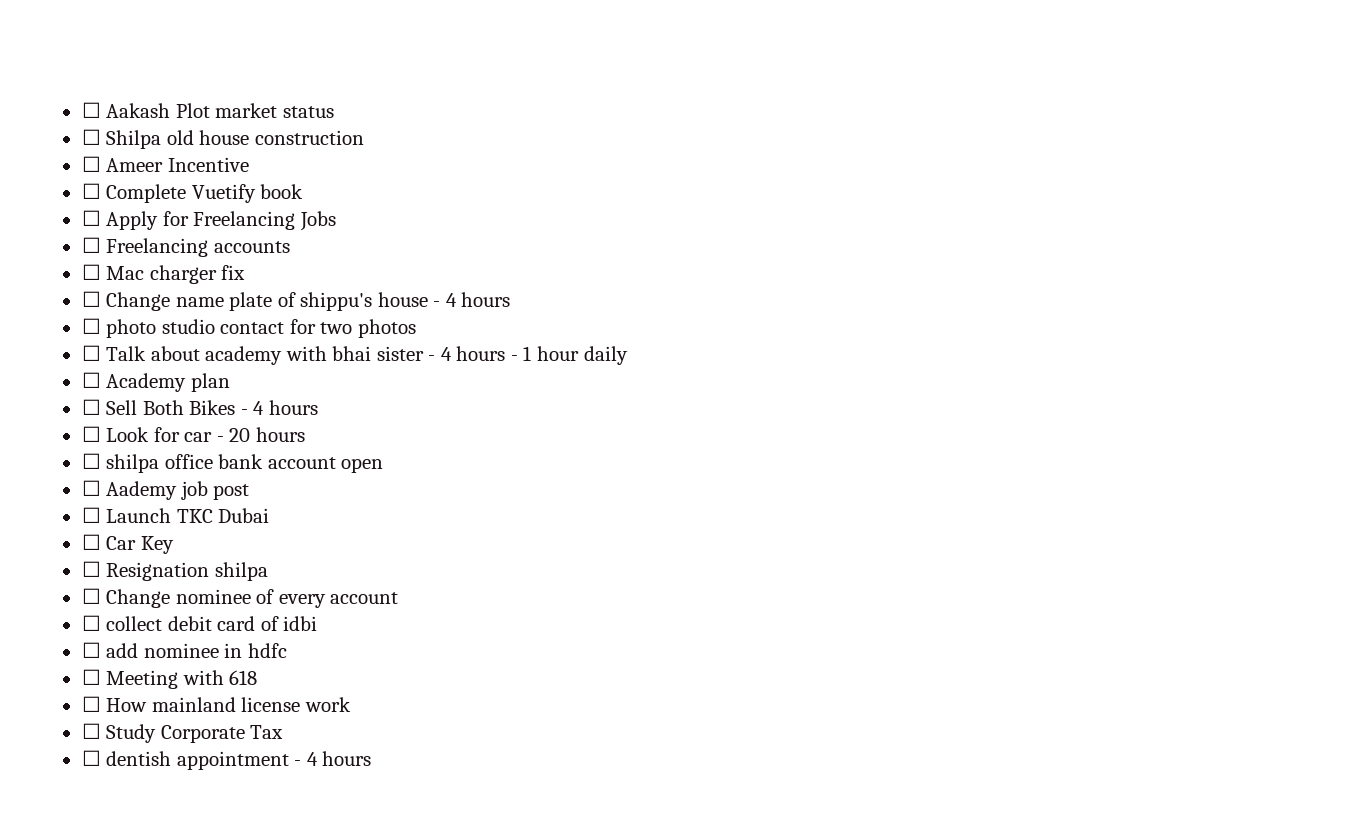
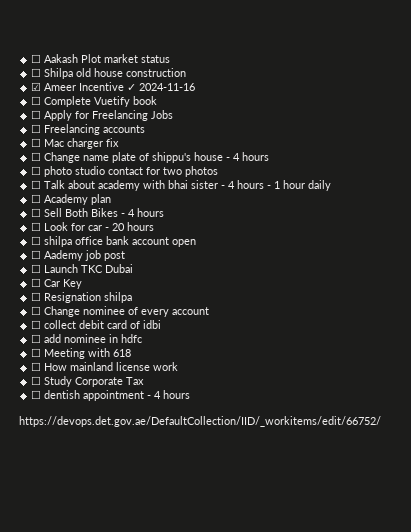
- ☐ Ameer Incentive
+ ☑ Ameer Incentive ✓ 2024-11-16
+ https://devops.det.gov.ae/DefaultCollection/IID/_workitems/edit/66752/

